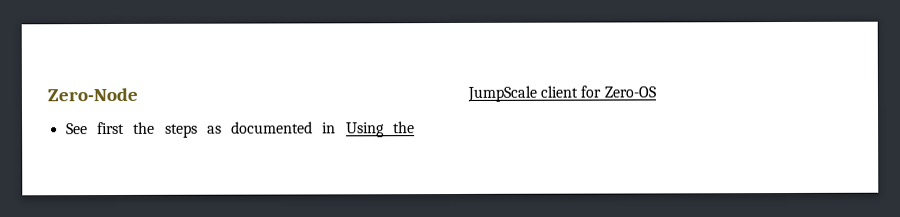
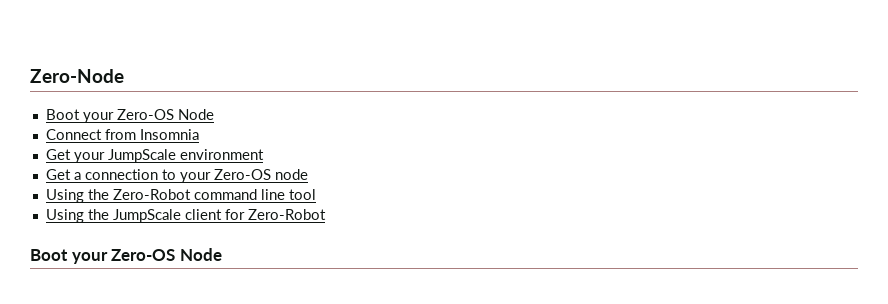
  Zero-Node
- See first the steps as documented in Using the JumpScale client for Zero-OS
+ Boot your Zero-OS Node
+ Connect from Insomnia
+ Get your JumpScale environment
+ Get a connection to your Zero-OS node
+ Using the Zero-Robot command line tool
+ Using the JumpScale client for Zero-Robot
+ Boot your Zero-OS Node

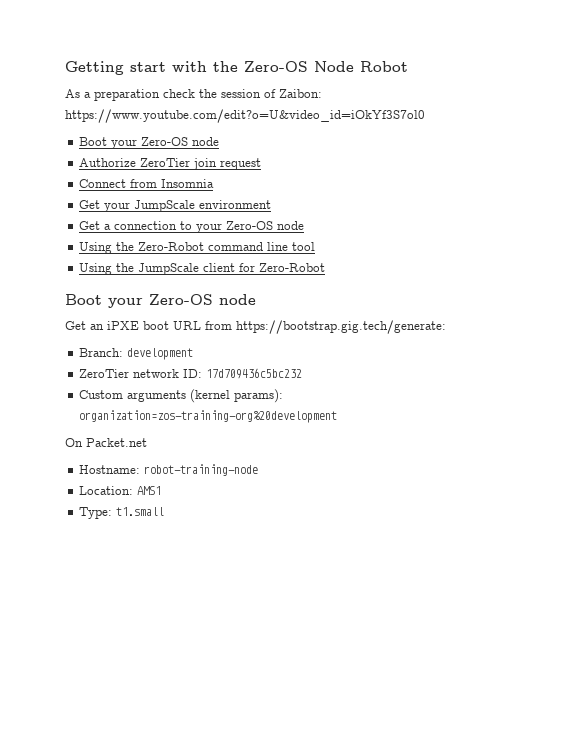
- Zero-Node
- Boot your Zero-OS Node
+ Getting start with the Zero-OS Node Robot
+ As a preparation check the session of Zaibon: https://www.youtube.com/edit?o=U&video_id=iOkYf3S7ol0
+ Boot your Zero-OS node
+ Authorize ZeroTier join request
  Using the JumpScale client for Zero-Robot
- Boot your Zero-OS Node
+ Boot your Zero-OS node
+ Get an iPXE boot URL from https://bootstrap.gig.tech/generate:
+ Branch: development
+ ZeroTier network ID: 17d709436c5bc232
+ Custom arguments (kernel params): organization=zos-training-org%20development
+ On Packet.net
+ Hostname: robot-training-node
+ Location: AMS1
+ Type: t1.small

